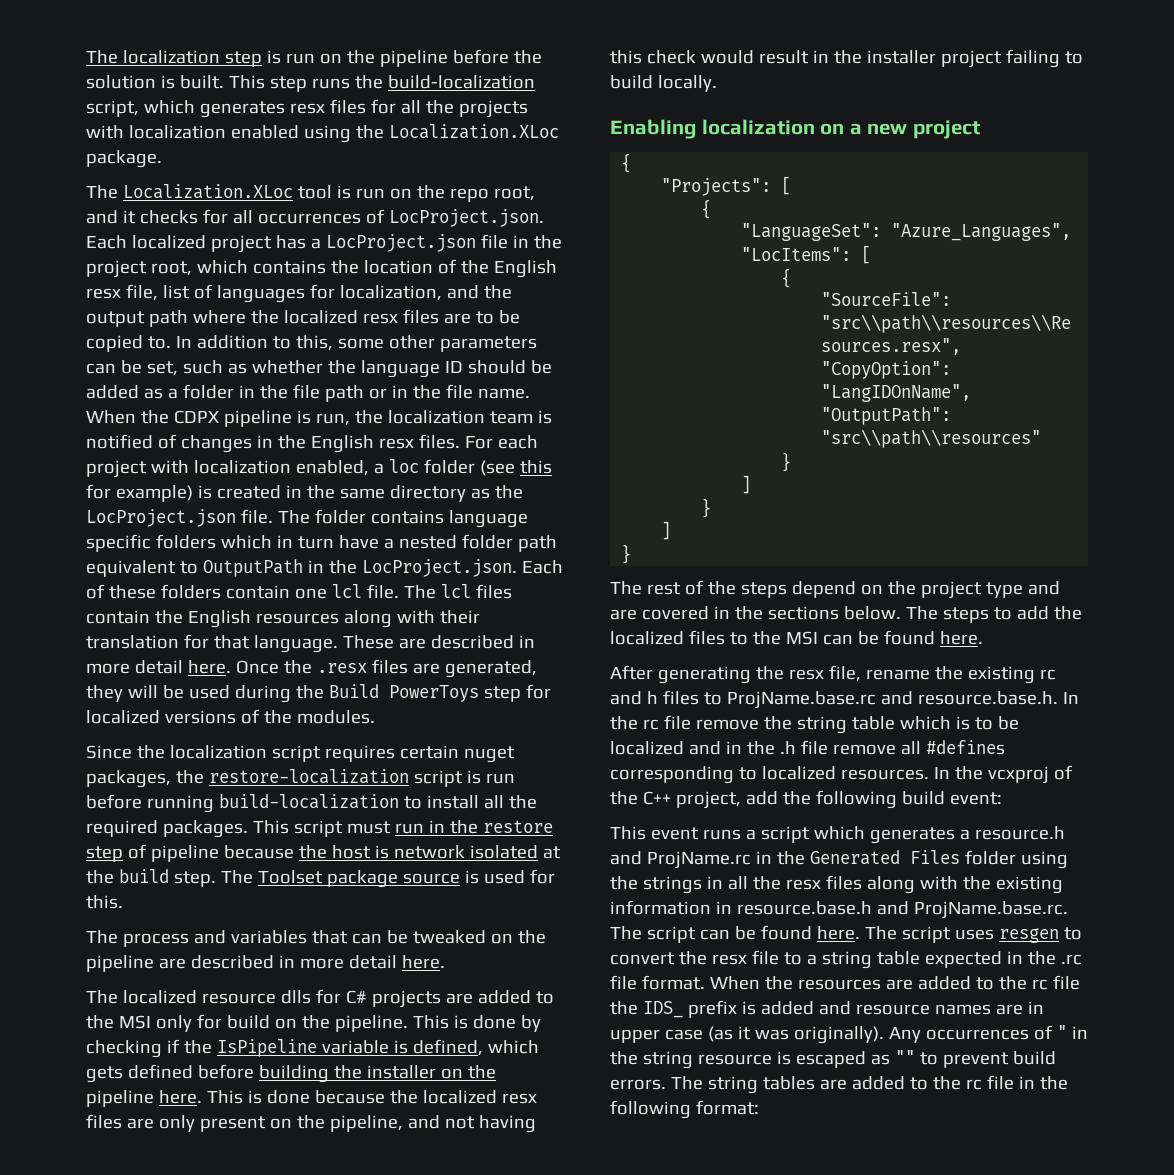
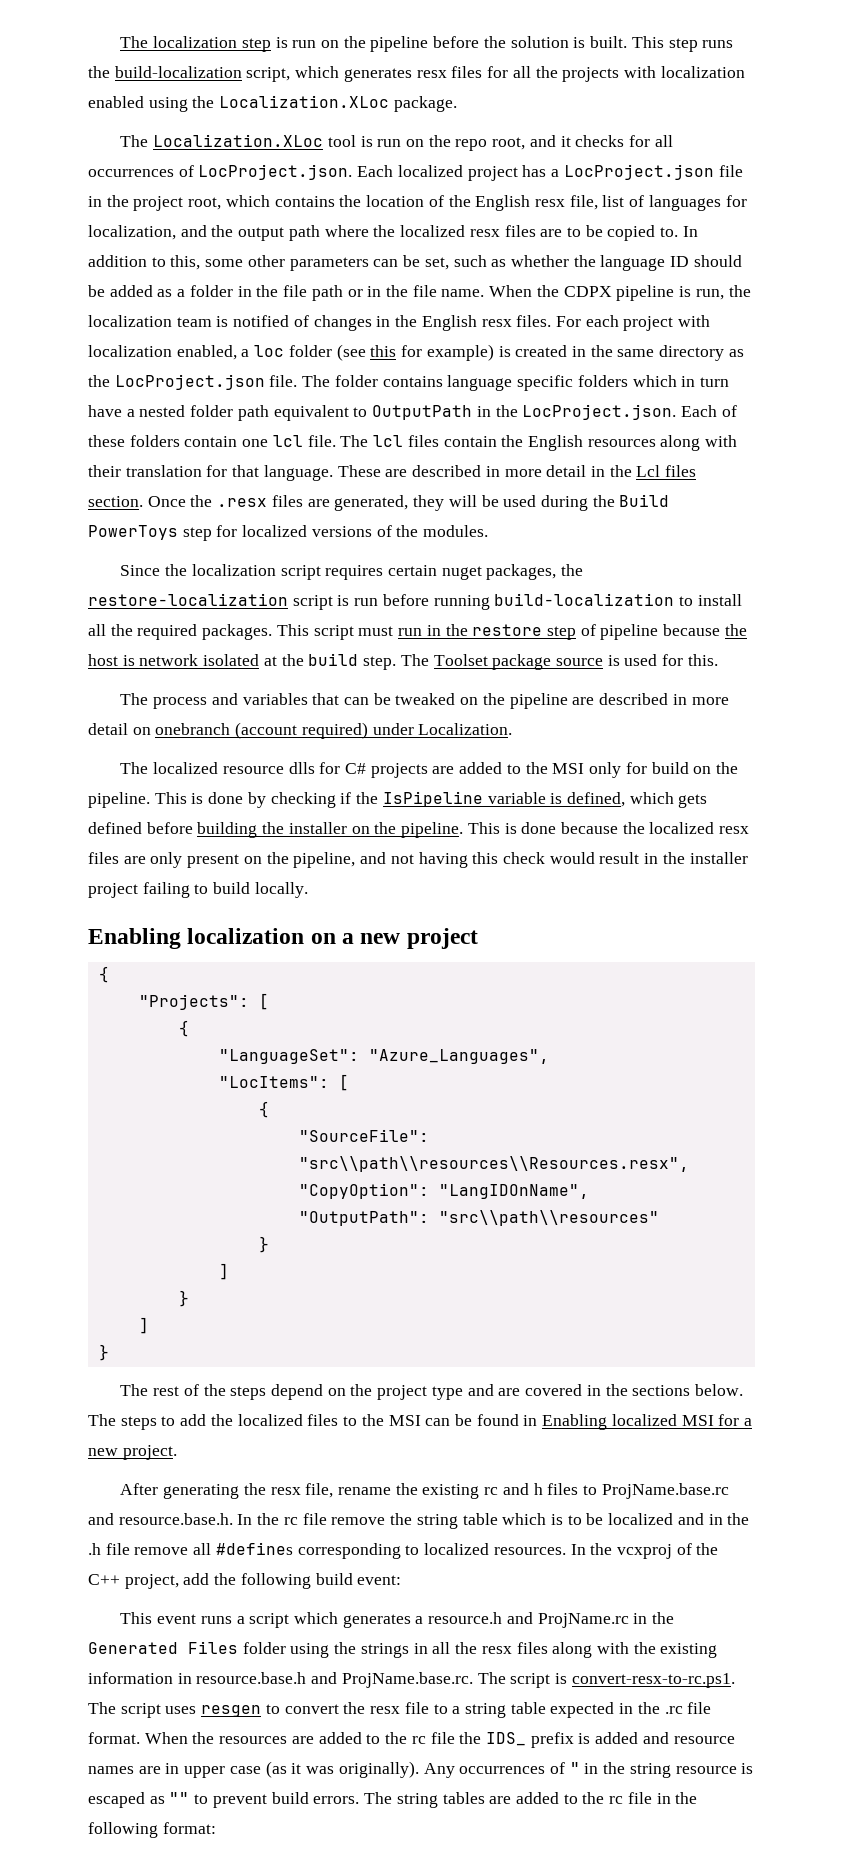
- These are described in more detail here.
+ These are described in more detail in the Lcl files section.
- The process and variables that can be tweaked on the pipeline are described in more detail here.
+ The process and variables that can be tweaked on the pipeline are described in more detail on onebranch (account required) under Localization.
- This is done by checking if the IsPipeline variable is defined, which gets defined before building the installer on the pipeline here.
+ This is done by checking if the IsPipeline variable is defined, which gets defined before building the installer on the pipeline.
- The steps to add the localized files to the MSI can be found here.
+ The steps to add the localized files to the MSI can be found in Enabling localized MSI for a new project.
- This event runs a script which generates a resource.h and ProjName.rc in the Generated Files folder using the strings in all the resx files along with the existing information in resource.base.h and ProjName.base.rc. The script can be found here. The script uses resgen to convert the resx file to a string table expected in the .rc file format.
+ This event runs a script which generates a resource.h and ProjName.rc in the Generated Files folder using the strings in all the resx files along with the existing information in resource.base.h and ProjName.base.rc. The script is convert-resx-to-rc.ps1. The script uses resgen to convert the resx file to a string table expected in the .rc file format.

